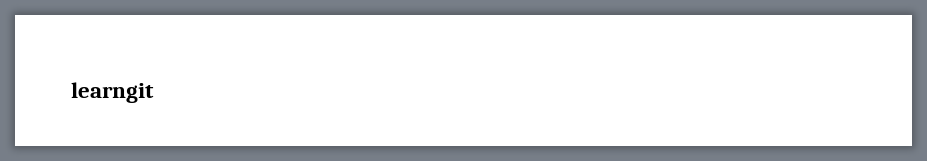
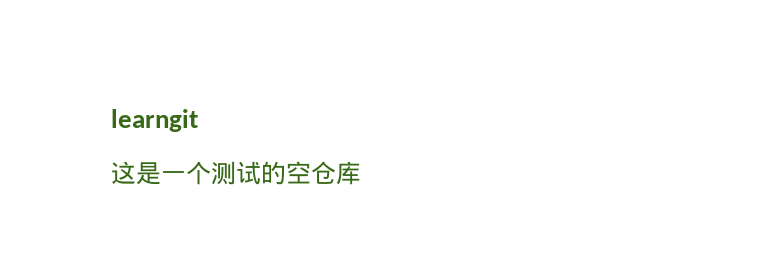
+ 这是一个测试的空仓库

